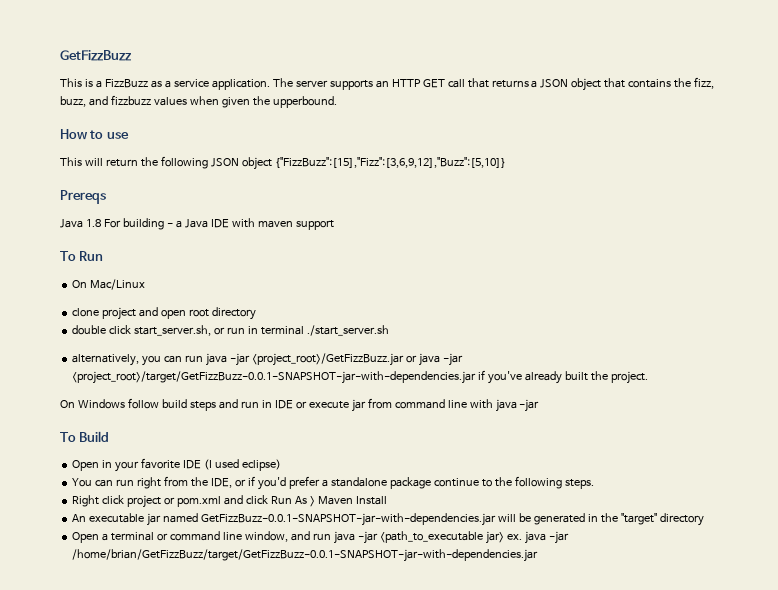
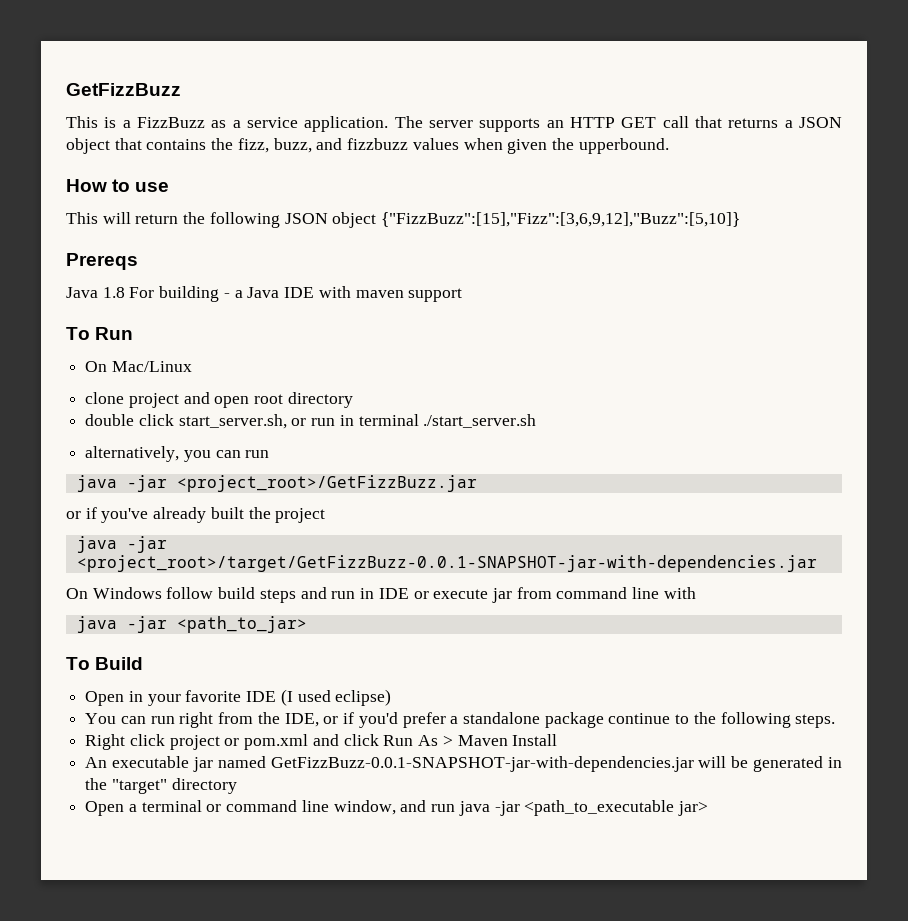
- alternatively, you can run java -jar <project_root>/GetFizzBuzz.jar or java -jar <project_root>/target/GetFizzBuzz-0.0.1-SNAPSHOT-jar-with-dependencies.jar if you've already built the project.
+ alternatively, you can run
+ java -jar <project_root>/GetFizzBuzz.jar
+ or if you've already built the project
+ java -jar <project_root>/target/GetFizzBuzz-0.0.1-SNAPSHOT-jar-with-dependencies.jar
- On Windows follow build steps and run in IDE or execute jar from command line with java -jar
+ On Windows follow build steps and run in IDE or execute jar from command line with
+ java -jar <path_to_jar>
- Open a terminal or command line window, and run java -jar <path_to_executable jar> ex. java -jar /home/brian/GetFizzBuzz/target/GetFizzBuzz-0.0.1-SNAPSHOT-jar-with-dependencies.jar
+ Open a terminal or command line window, and run java -jar <path_to_executable jar>

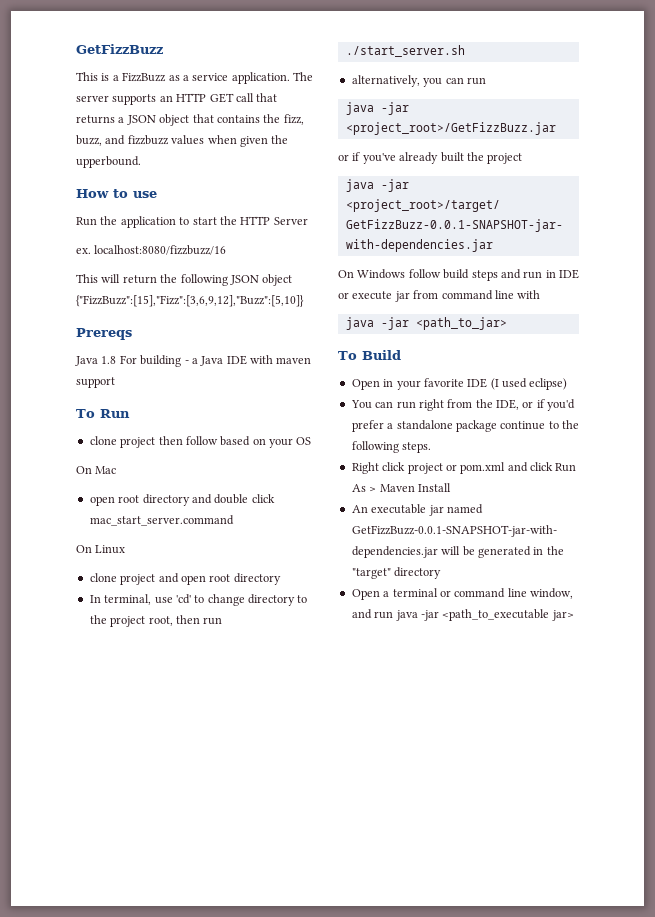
+ Run the application to start the HTTP Server
+ ex. localhost:8080/fizzbuzz/16
- On Mac/Linux
+ clone project then follow based on your OS
+ On Mac
+ open root directory and double click mac_start_server.command
+ On Linux
- double click start_server.sh, or run in terminal ./start_server.sh
+ In terminal, use 'cd' to change directory to the project root, then run
+ ./start_server.sh

